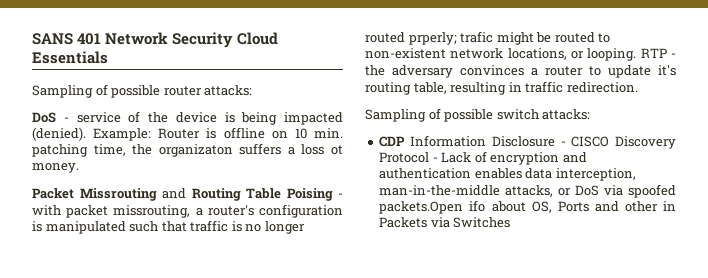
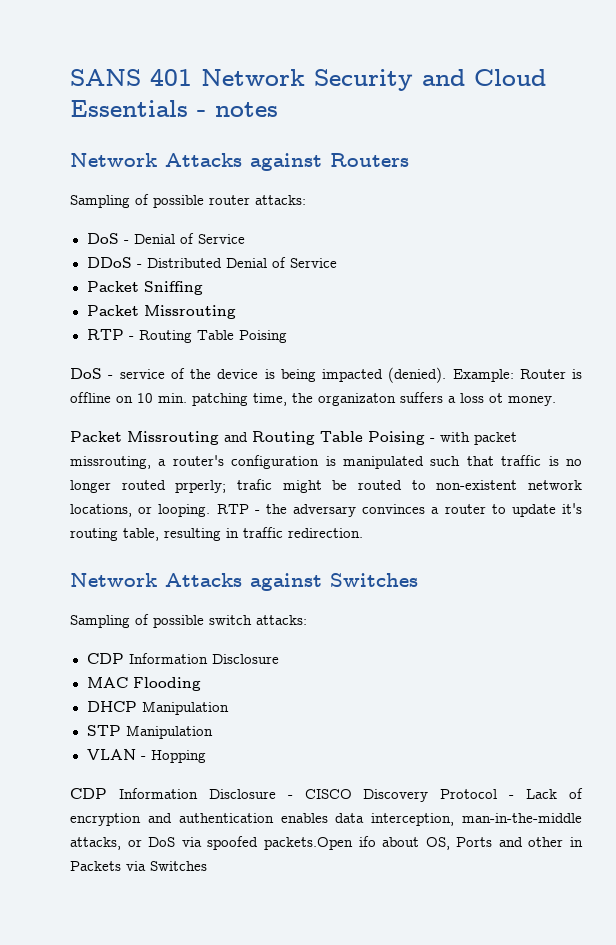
- SANS 401 Network Security Cloud Essentials
+ SANS 401 Network Security and Cloud Essentials - notes
+ Network Attacks against Routers
+ DoS - Denial of Service
+ DDoS - Distributed Denial of Service
+ Packet Sniffing
+ Packet Missrouting
+ RTP - Routing Table Poising
+ Network Attacks against Switches
  Sampling of possible switch attacks:
+ CDP Information Disclosure
+ MAC Flooding
+ DHCP Manipulation
+ STP Manipulation
+ VLAN - Hopping

